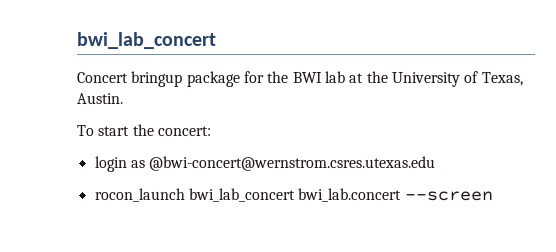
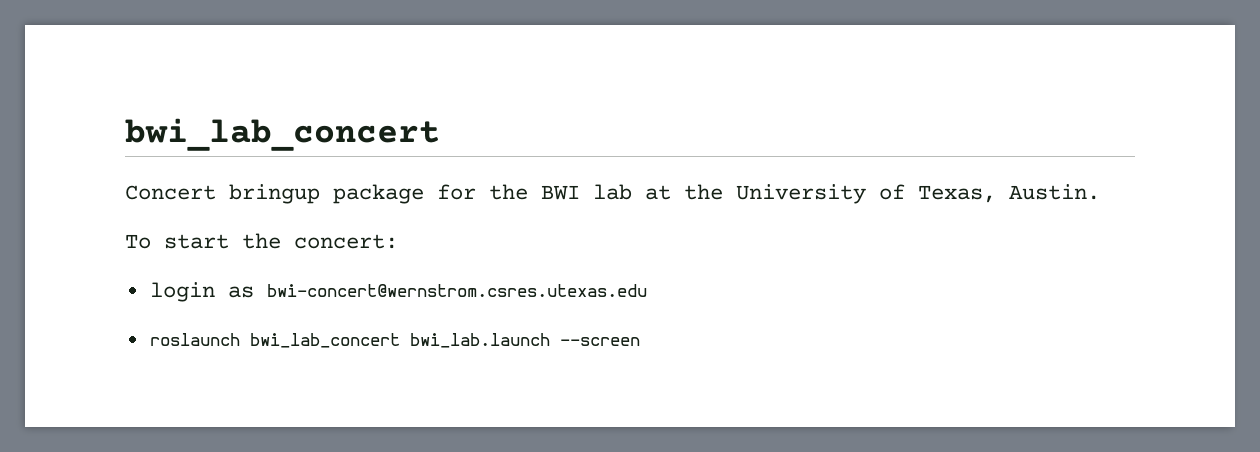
- login as @bwi-concert@wernstrom.csres.utexas.edu
- rocon_launch bwi_lab_concert bwi_lab.concert --screen
+ login as bwi-concert@wernstrom.csres.utexas.edu
+ roslaunch bwi_lab_concert bwi_lab.launch --screen

